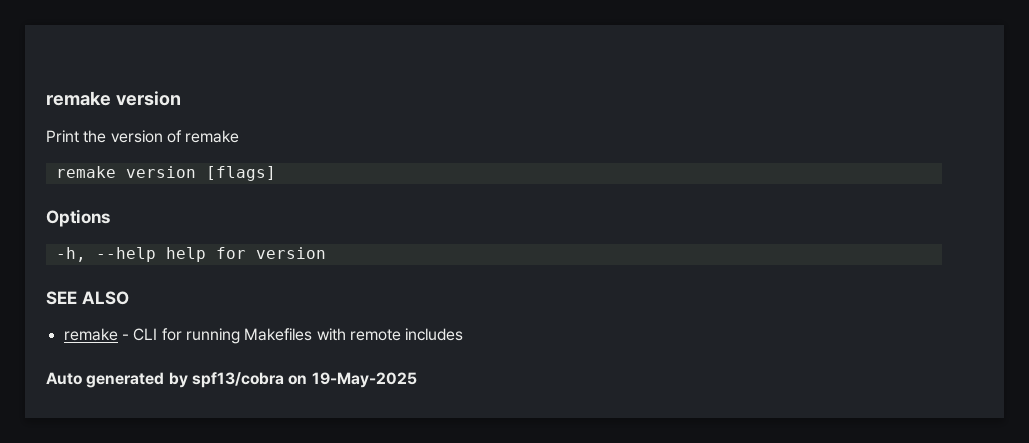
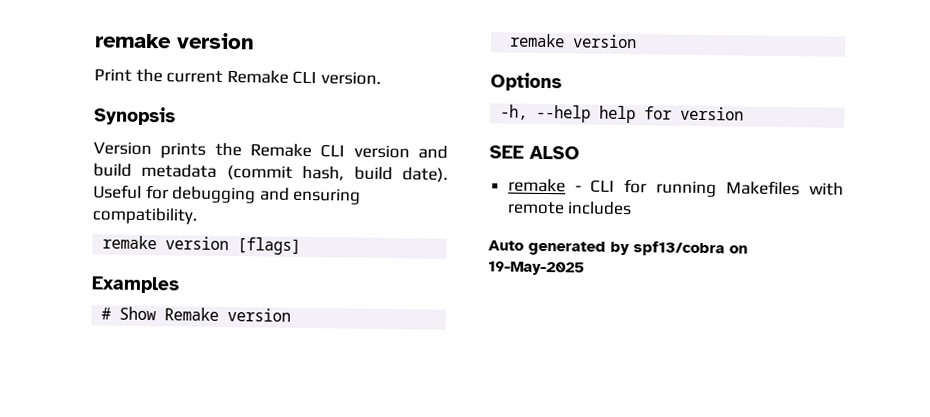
- Print the version of remake
+ Print the current Remake CLI version.
+ Synopsis
+ Version prints the Remake CLI version and build metadata (commit hash, build date). Useful for debugging and ensuring compatibility.
  remake version [flags]
+ Examples
+ # Show Remake version
+ remake version

